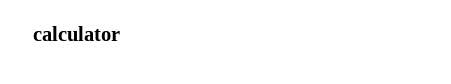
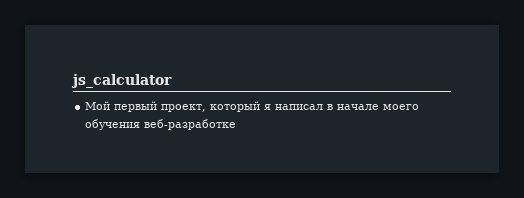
- calculator
+ js_calculator
+ Мой первый проект, который я написал в начале моего обучения веб-разработке

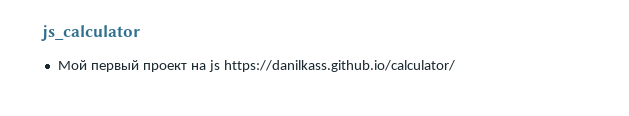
- Мой первый проект, который я написал в начале моего обучения веб-разработке
+ Мой первый проект на js https://danilkass.github.io/calculator/

